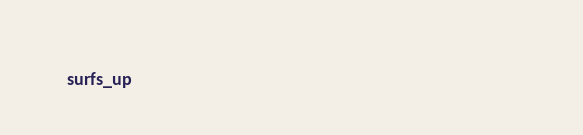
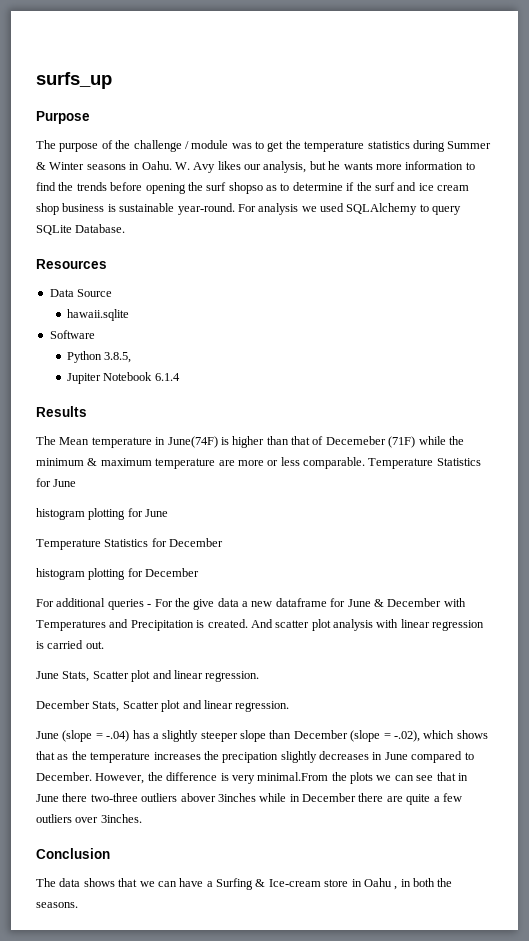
+ Purpose
+ The purpose of the challenge / module was to get the temperature statistics during Summer & Winter seasons in Oahu. W. Avy likes our analysis, but he wants more information to find the trends before opening the surf shopso as to determine if the surf and ice cream shop business is sustainable year-round. For analysis we used SQLAlchemy to query SQLite Database.
+ Resources
+ Data Source
+ hawaii.sqlite
+ Software
+ Python 3.8.5,
+ Jupiter Notebook 6.1.4
+ Results
+ The Mean temperature in June(74F) is higher than that of Decemeber (71F) while the minimum & maximum temperature are more or less comparable. Temperature Statistics for June
+ histogram plotting for June
+ Temperature Statistics for December
+ histogram plotting for December
+ For additional queries - For the give data a new dataframe for June & December with Temperatures and Precipitation is created. And scatter plot analysis with linear regression is carried out.
+ June Stats, Scatter plot and linear regression.
+ December Stats, Scatter plot and linear regression.
+ June (slope = -.04) has a slightly steeper slope than December (slope = -.02), which shows that as the temperature increases the precipation slightly decreases in June compared to December. However, the difference is very minimal.From the plots we can see that in June there two-three outliers abover 3inches while in December there are quite a few outliers over 3inches.
+ Conclusion
+ The data shows that we can have a Surfing & Ice-cream store in Oahu , in both the seasons.

